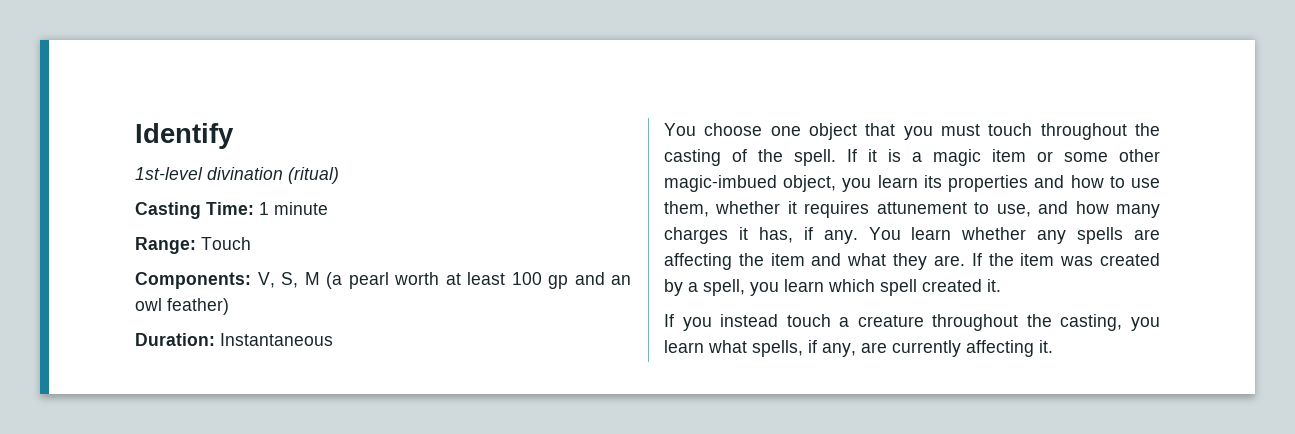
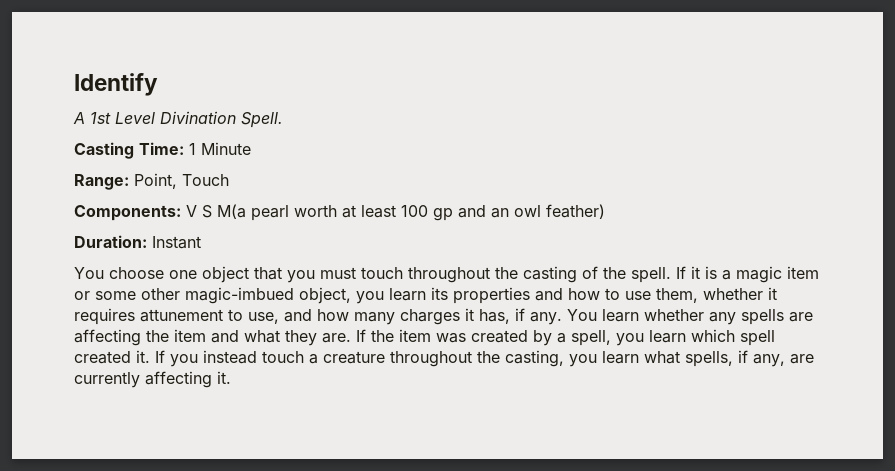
- 1st-level divination (ritual)
+ A 1st Level Divination Spell.
- Casting Time: 1 minute
+ Casting Time: 1 Minute
- Range: Touch
+ Range: Point, Touch
- Components: V, S, M (a pearl worth at least 100 gp and an owl feather)
+ Components: V S M(a pearl worth at least 100 gp and an owl feather)
- Duration: Instantaneous
+ Duration: Instant
- If the item was created by a spell, you learn which spell created it.
- If you instead touch a creature throughout the casting, you learn what spells, if any, are currently affecting it.
+ If the item was created by a spell, you learn which spell created it. If you instead touch a creature throughout the casting, you learn what spells, if any, are currently affecting it.

